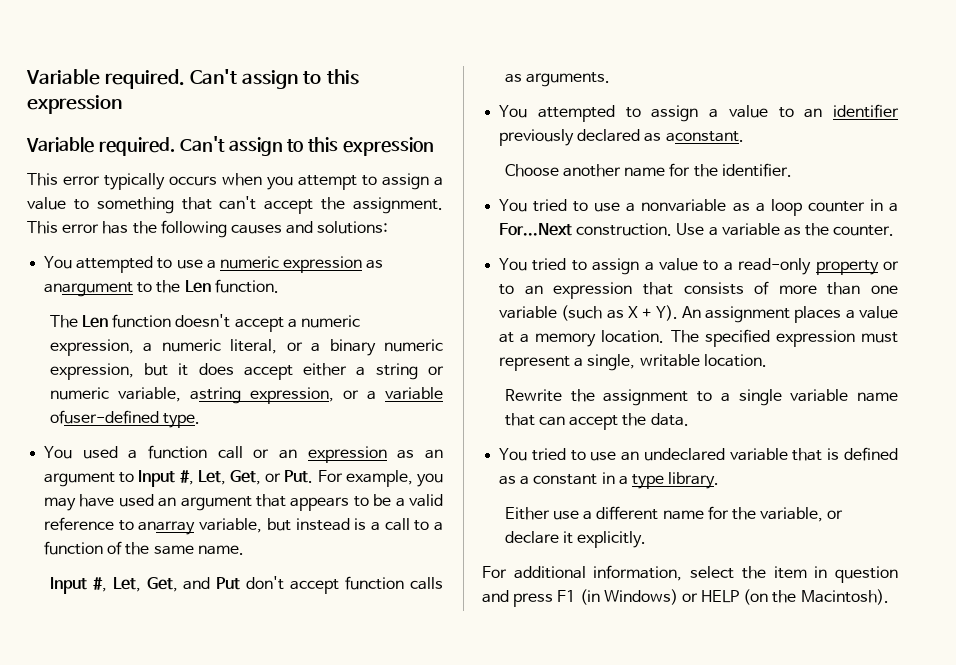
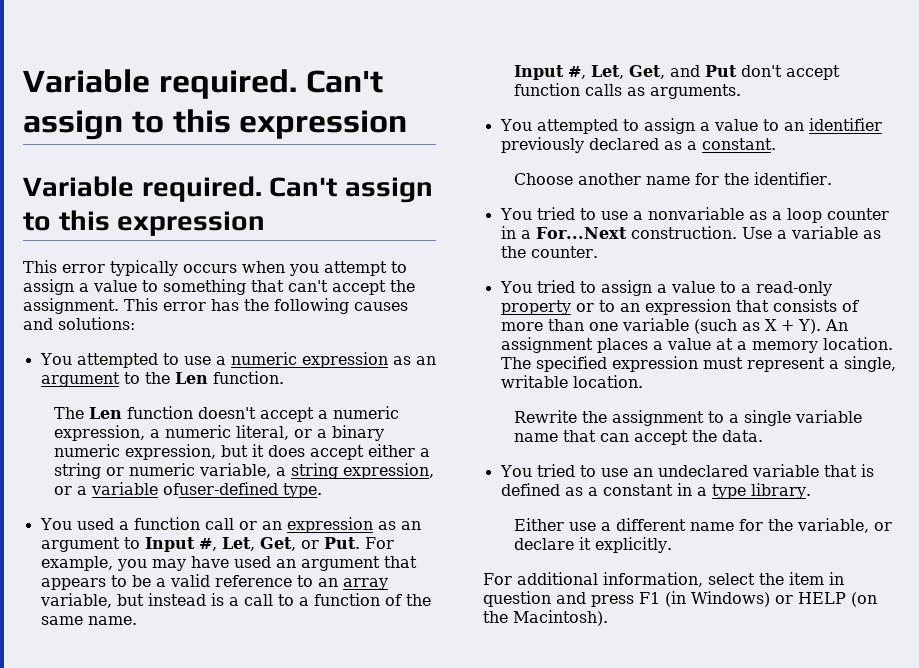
- You attempted to use a numeric expression as anargument to the Len function.
+ You attempted to use a numeric expression as an argument to the Len function.
- The Len function doesn't accept a numeric expression, a numeric literal, or a binary numeric expression, but it does accept either a string or numeric variable, astring expression, or a variable ofuser-defined type.
+ The Len function doesn't accept a numeric expression, a numeric literal, or a binary numeric expression, but it does accept either a string or numeric variable, a string expression, or a variable ofuser-defined type.
- You used a function call or an expression as an argument to Input #, Let, Get, or Put. For example, you may have used an argument that appears to be a valid reference to anarray variable, but instead is a call to a function of the same name.
+ You used a function call or an expression as an argument to Input #, Let, Get, or Put. For example, you may have used an argument that appears to be a valid reference to an array variable, but instead is a call to a function of the same name.
- You attempted to assign a value to an identifier previously declared as aconstant.
+ You attempted to assign a value to an identifier previously declared as a constant.

